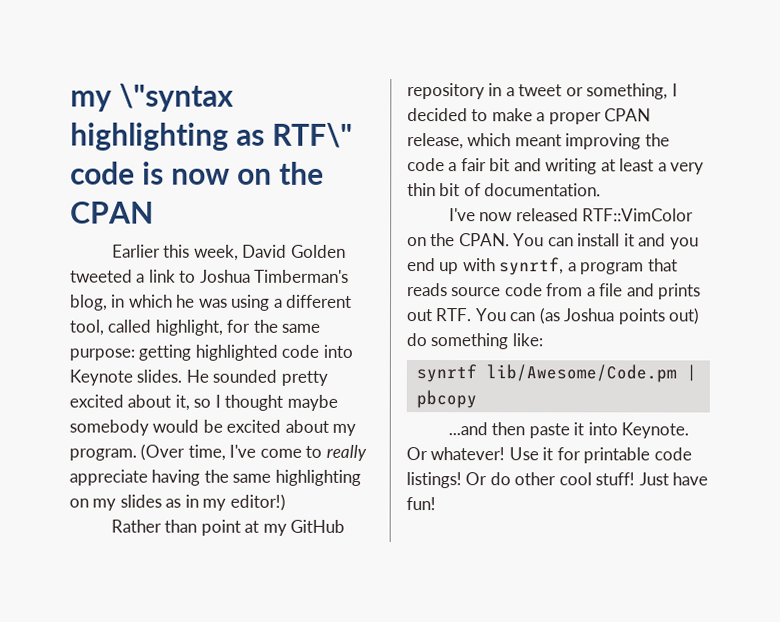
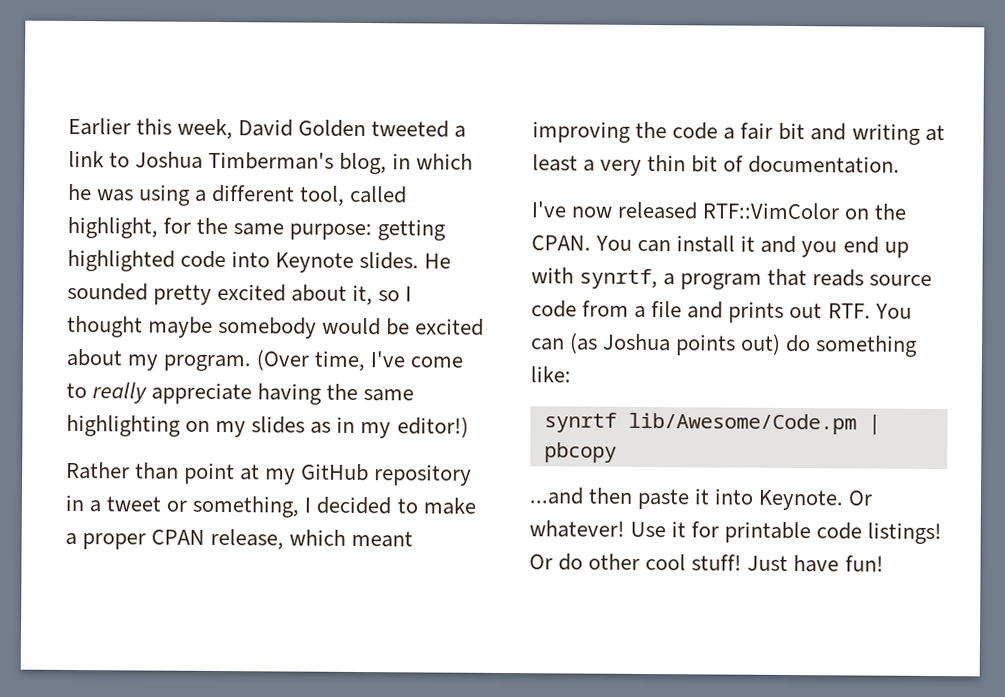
- my \"syntax highlighting as RTF\" code is now on the CPAN

